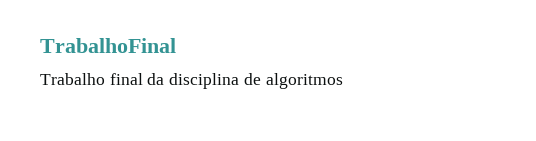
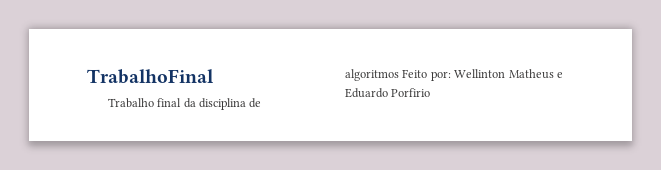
- Trabalho final da disciplina de algoritmos
+ Trabalho final da disciplina de algoritmos Feito por: Wellinton Matheus e Eduardo Porfirio

